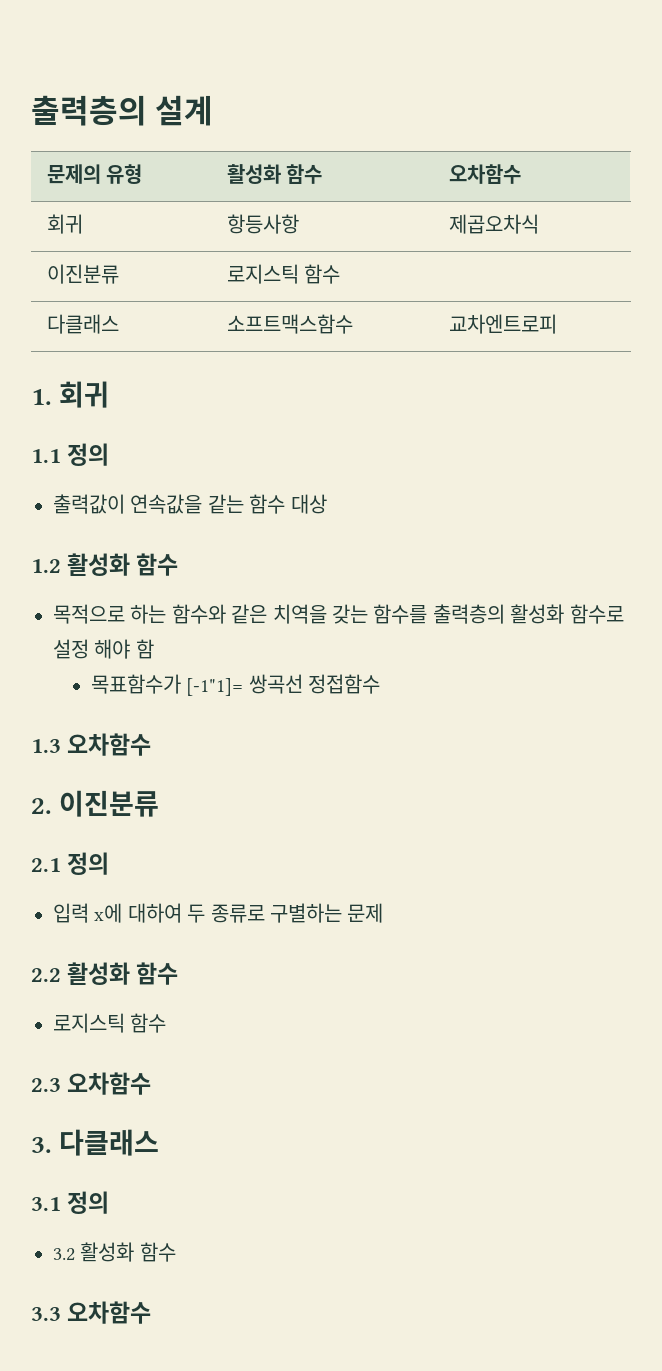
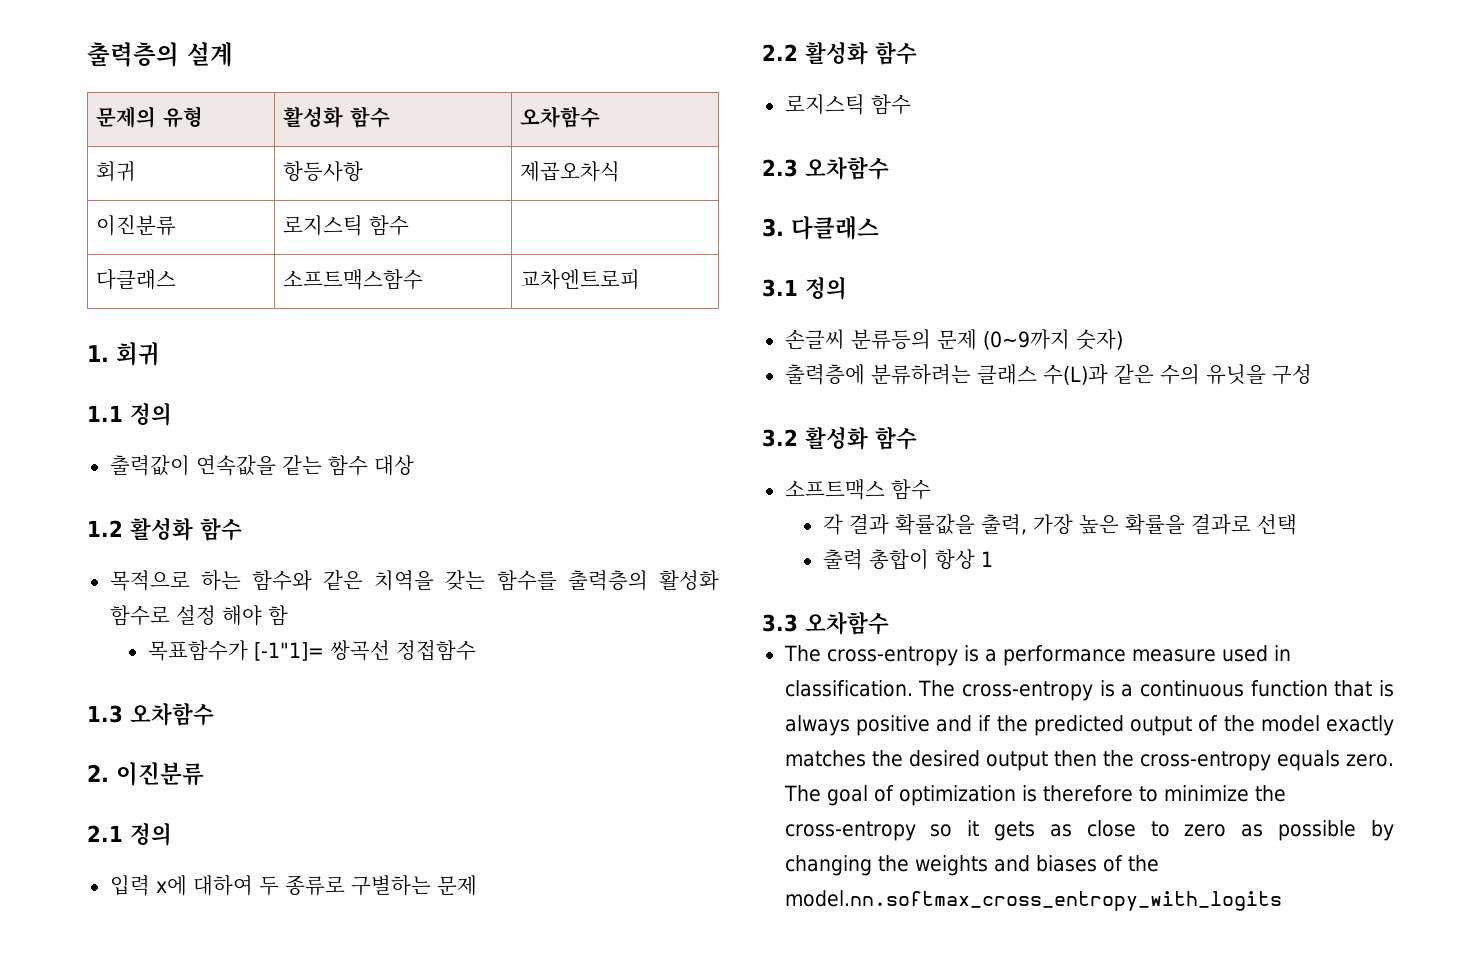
+ 손글씨 분류등의 문제 (0~9까지 숫자)
+ 출력층에 분류하려는 클래스 수(L)과 같은 수의 유닛을 구성
  3.2 활성화 함수
+ 소프트맥스 함수
+ 각 결과 확률값을 출력, 가장 높은 확률을 결과로 선택
+ 출력 총합이 항상 1
  3.3 오차함수
+ The cross-entropy is a performance measure used in classification. The cross-entropy is a continuous function that is always positive and if the predicted output of the model exactly matches the desired output then the cross-entropy equals zero. The goal of optimization is therefore to minimize the cross-entropy so it gets as close to zero as possible by changing the weights and biases of the model.nn.softmax_cross_entropy_with_logits

